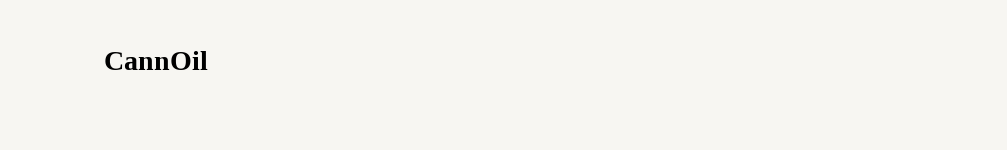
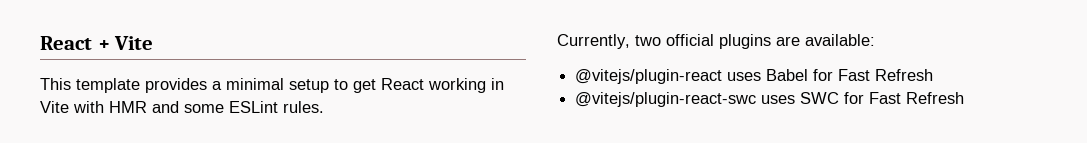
- CannOil
+ React + Vite
+ This template provides a minimal setup to get React working in Vite with HMR and some ESLint rules.
+ Currently, two official plugins are available:
+ @vitejs/plugin-react uses Babel for Fast Refresh
+ @vitejs/plugin-react-swc uses SWC for Fast Refresh

